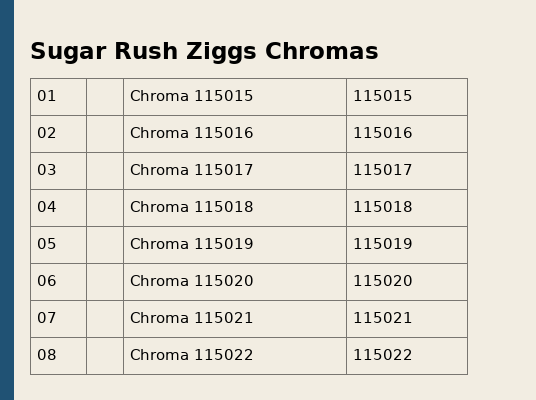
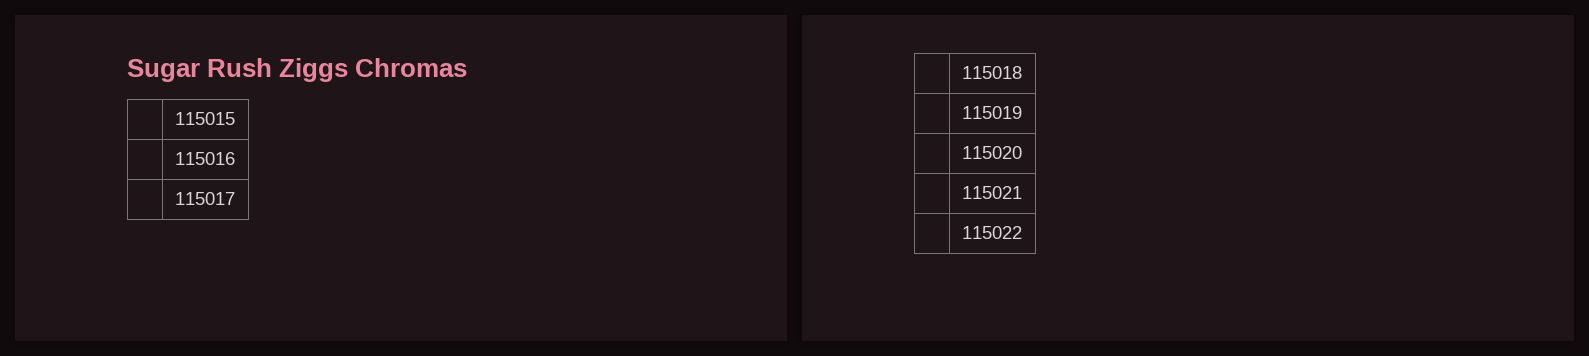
- 01 | | Chroma 115015 | 115015
- 02 | | Chroma 115016 | 115016
- 03 | | Chroma 115017 | 115017
- 04 | | Chroma 115018 | 115018
- 05 | | Chroma 115019 | 115019
- 06 | | Chroma 115020 | 115020
- 07 | | Chroma 115021 | 115021
- 08 | | Chroma 115022 | 115022
+ | 115015
+ | 115016
+ | 115017
+ | 115018
+ | 115019
+ | 115020
+ | 115021
+ | 115022

